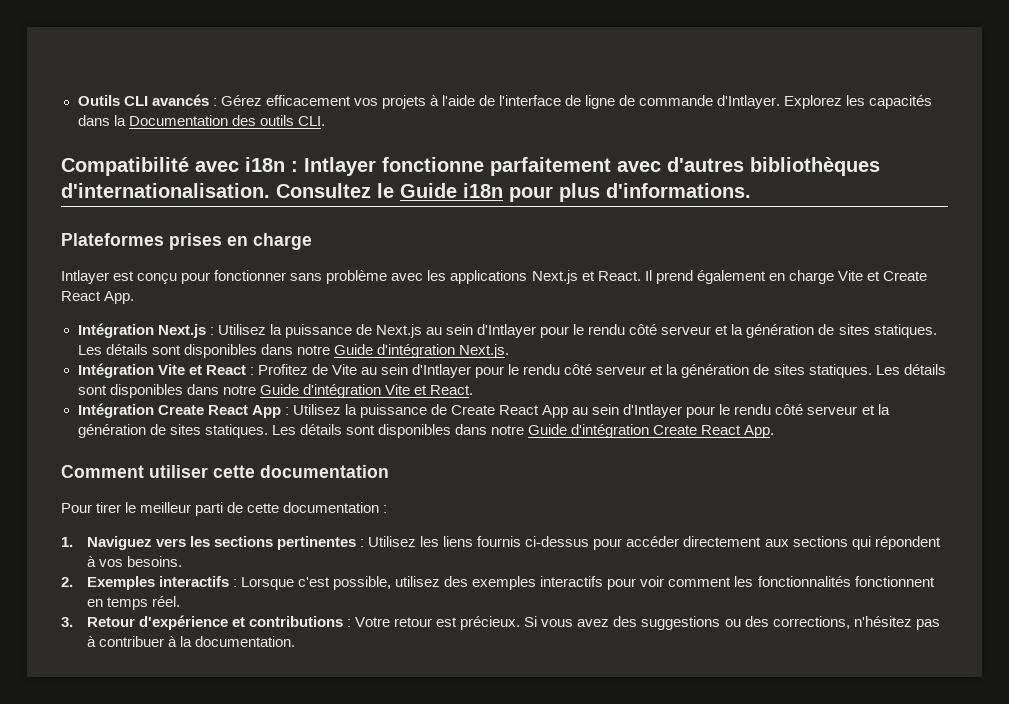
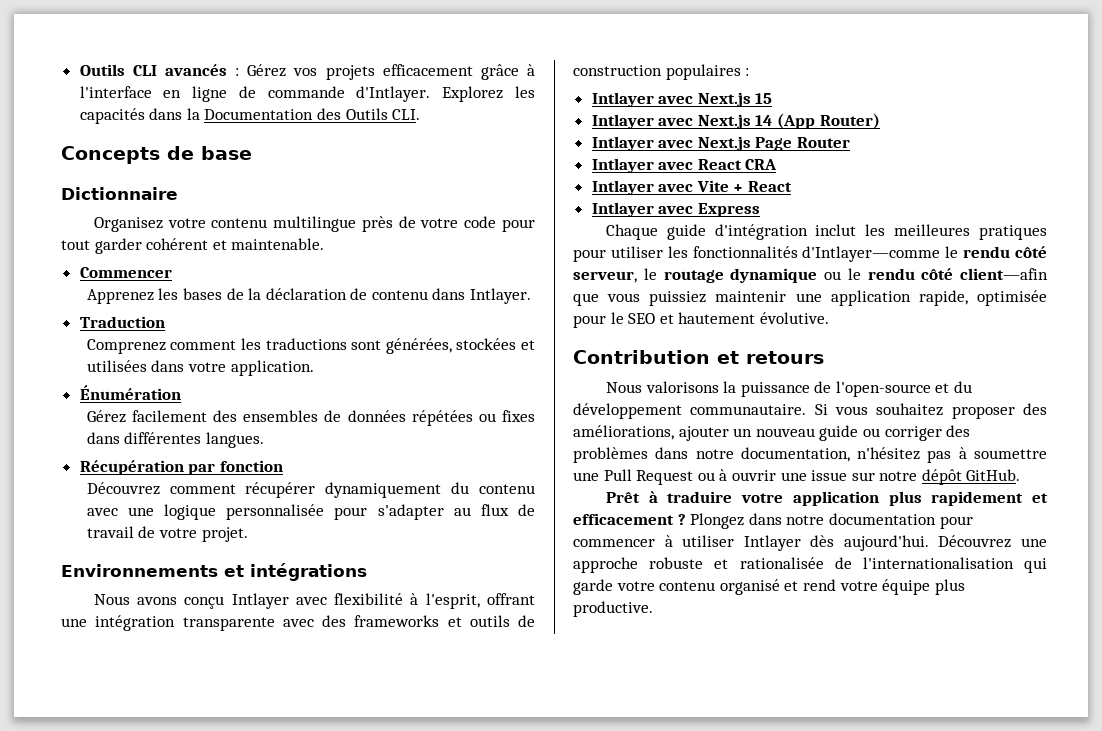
- Outils CLI avancés : Gérez efficacement vos projets à l'aide de l'interface de ligne de commande d'Intlayer.
+ Outils CLI avancés : Gérez vos projets efficacement grâce à l'interface en ligne de commande d'Intlayer.
- Explorez les capacités dans la Documentation des outils CLI.
+ Explorez les capacités dans la Documentation des Outils CLI.
- Compatibilité avec i18n : Intlayer fonctionne parfaitement avec d'autres bibliothèques d'internationalisation. Consultez le Guide i18n pour plus d'informations.
- Plateformes prises en charge
- Intlayer est conçu pour fonctionner sans problème avec les applications Next.js et React. Il prend également en charge Vite et Create React App.
- Intégration Next.js : Utilisez la puissance de Next.js au sein d'Intlayer pour le rendu côté serveur et la génération de sites statiques. Les détails sont disponibles dans notre Guide d'intégration Next.js.
- Intégration Vite et React : Profitez de Vite au sein d'Intlayer pour le rendu côté serveur et la génération de sites statiques. Les détails sont disponibles dans notre Guide d'intégration Vite et React.
- Intégration Create React App : Utilisez la puissance de Create React App au sein d'Intlayer pour le rendu côté serveur et la génération de sites statiques. Les détails sont disponibles dans notre Guide d'intégration Create React App.
- Comment utiliser cette documentation
- Pour tirer le meilleur parti de cette documentation :
- 1. Naviguez vers les sections pertinentes : Utilisez les liens fournis ci-dessus pour accéder directement aux sections qui répondent à vos besoins.
- 2. Exemples interactifs : Lorsque c'est possible, utilisez des exemples interactifs pour voir comment les fonctionnalités fonctionnent en temps réel.
- 3. Retour d'expérience et contributions : Votre retour est précieux. Si vous avez des suggestions ou des corrections, n'hésitez pas à contribuer à la documentation.
+ Concepts de base
+ Dictionnaire
+ Organisez votre contenu multilingue près de votre code pour tout garder cohérent et maintenable.
+ Commencer
+ Apprenez les bases de la déclaration de contenu dans Intlayer.
+ Traduction
+ Comprenez comment les traductions sont générées, stockées et utilisées dans votre application.
+ Énumération
+ Gérez facilement des ensembles de données répétées ou fixes dans différentes langues.
+ Récupération par fonction
+ Découvrez comment récupérer dynamiquement du contenu avec une logique personnalisée pour s'adapter au flux de travail de votre projet.
+ Environnements et intégrations
+ Nous avons conçu Intlayer avec flexibilité à l'esprit, offrant une intégration transparente avec des frameworks et outils de construction populaires :
+ Intlayer avec Next.js 15
+ Intlayer avec Next.js 14 (App Router)
+ Intlayer avec Next.js Page Router
+ Intlayer avec React CRA
+ Intlayer avec Vite + React
+ Intlayer avec Express
+ Chaque guide d'intégration inclut les meilleures pratiques pour utiliser les fonctionnalités d'Intlayer—comme le rendu côté serveur, le routage dynamique ou le rendu côté client—afin que vous puissiez maintenir une application rapide, optimisée pour le SEO et hautement évolutive.
+ Contribution et retours
+ Nous valorisons la puissance de l'open-source et du développement communautaire. Si vous souhaitez proposer des améliorations, ajouter un nouveau guide ou corriger des problèmes dans notre documentation, n'hésitez pas à soumettre une Pull Request ou à ouvrir une issue sur notre dépôt GitHub.
+ Prêt à traduire votre application plus rapidement et efficacement ? Plongez dans notre documentation pour commencer à utiliser Intlayer dès aujourd'hui. Découvrez une approche robuste et rationalisée de l'internationalisation qui garde votre contenu organisé et rend votre équipe plus productive.

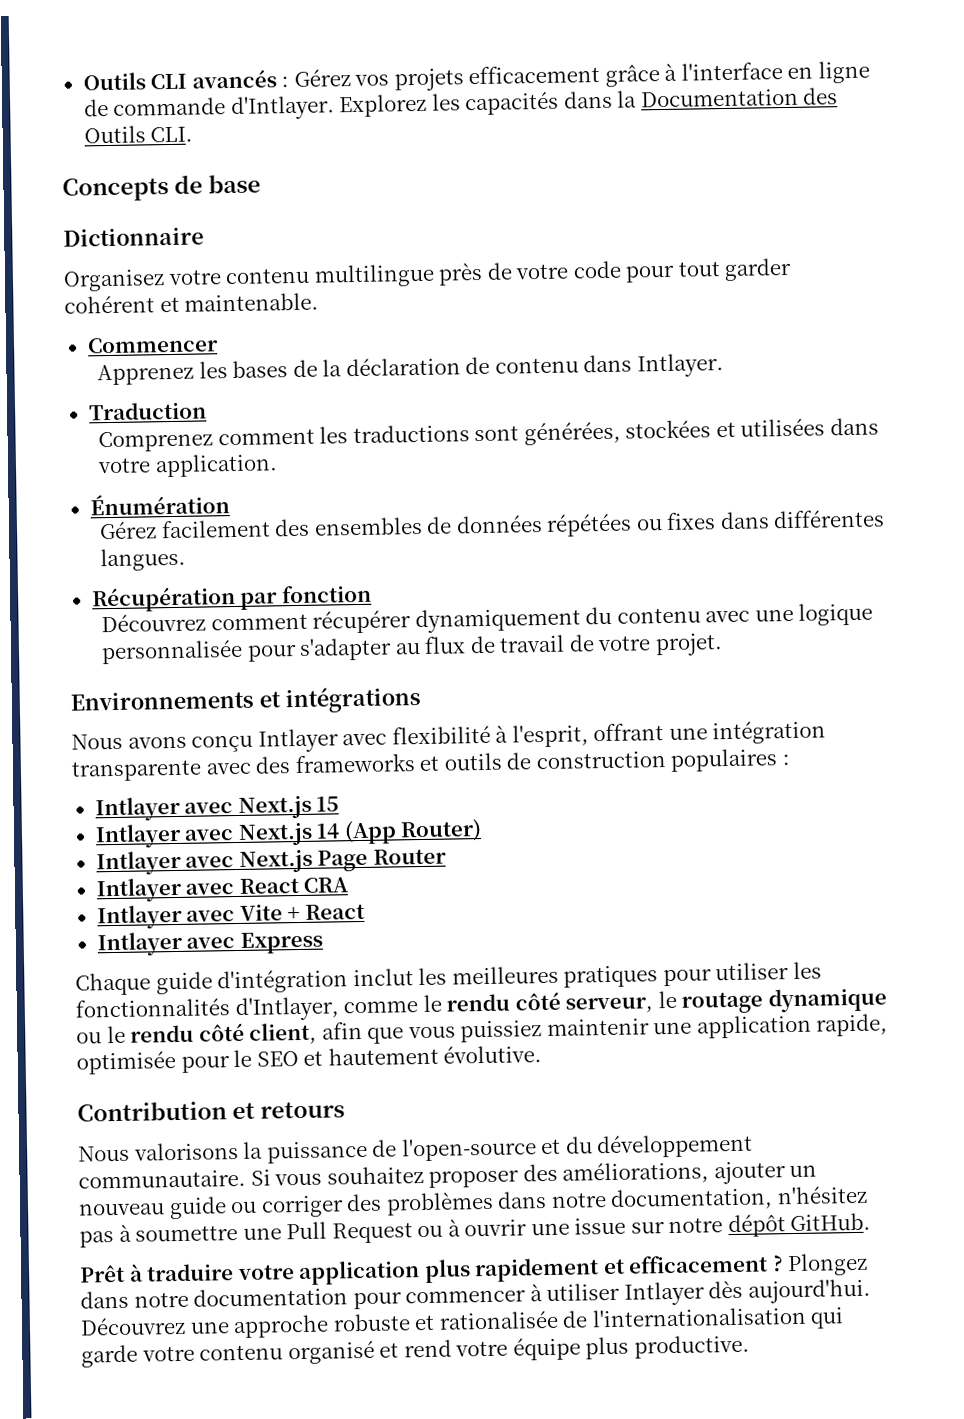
- Chaque guide d'intégration inclut les meilleures pratiques pour utiliser les fonctionnalités d'Intlayer—comme le rendu côté serveur, le routage dynamique ou le rendu côté client—afin que vous puissiez maintenir une application rapide, optimisée pour le SEO et hautement évolutive.
+ Chaque guide d'intégration inclut les meilleures pratiques pour utiliser les fonctionnalités d'Intlayer, comme le rendu côté serveur, le routage dynamique ou le rendu côté client, afin que vous puissiez maintenir une application rapide, optimisée pour le SEO et hautement évolutive.

